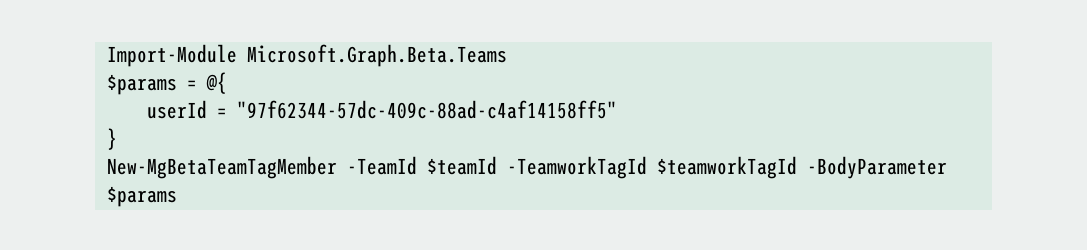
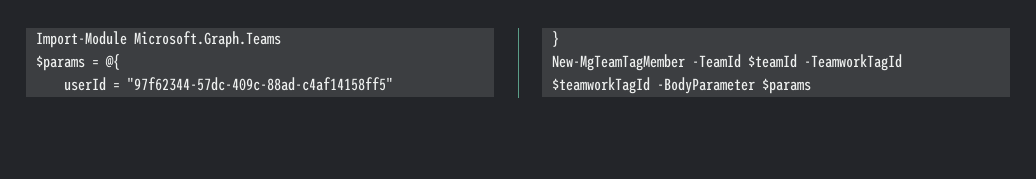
- Import-Module Microsoft.Graph.Beta.Teams
+ Import-Module Microsoft.Graph.Teams
- New-MgBetaTeamTagMember -TeamId $teamId -TeamworkTagId $teamworkTagId -BodyParameter $params
+ New-MgTeamTagMember -TeamId $teamId -TeamworkTagId $teamworkTagId -BodyParameter $params

